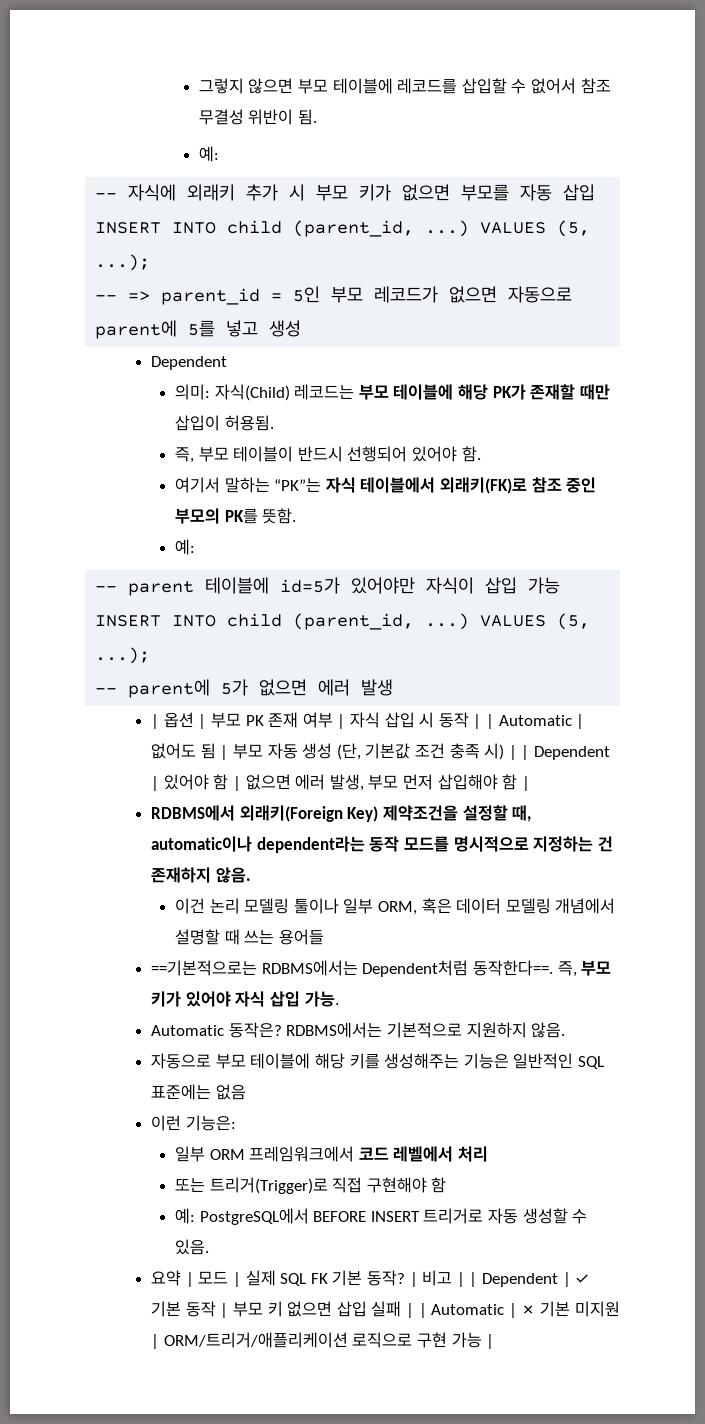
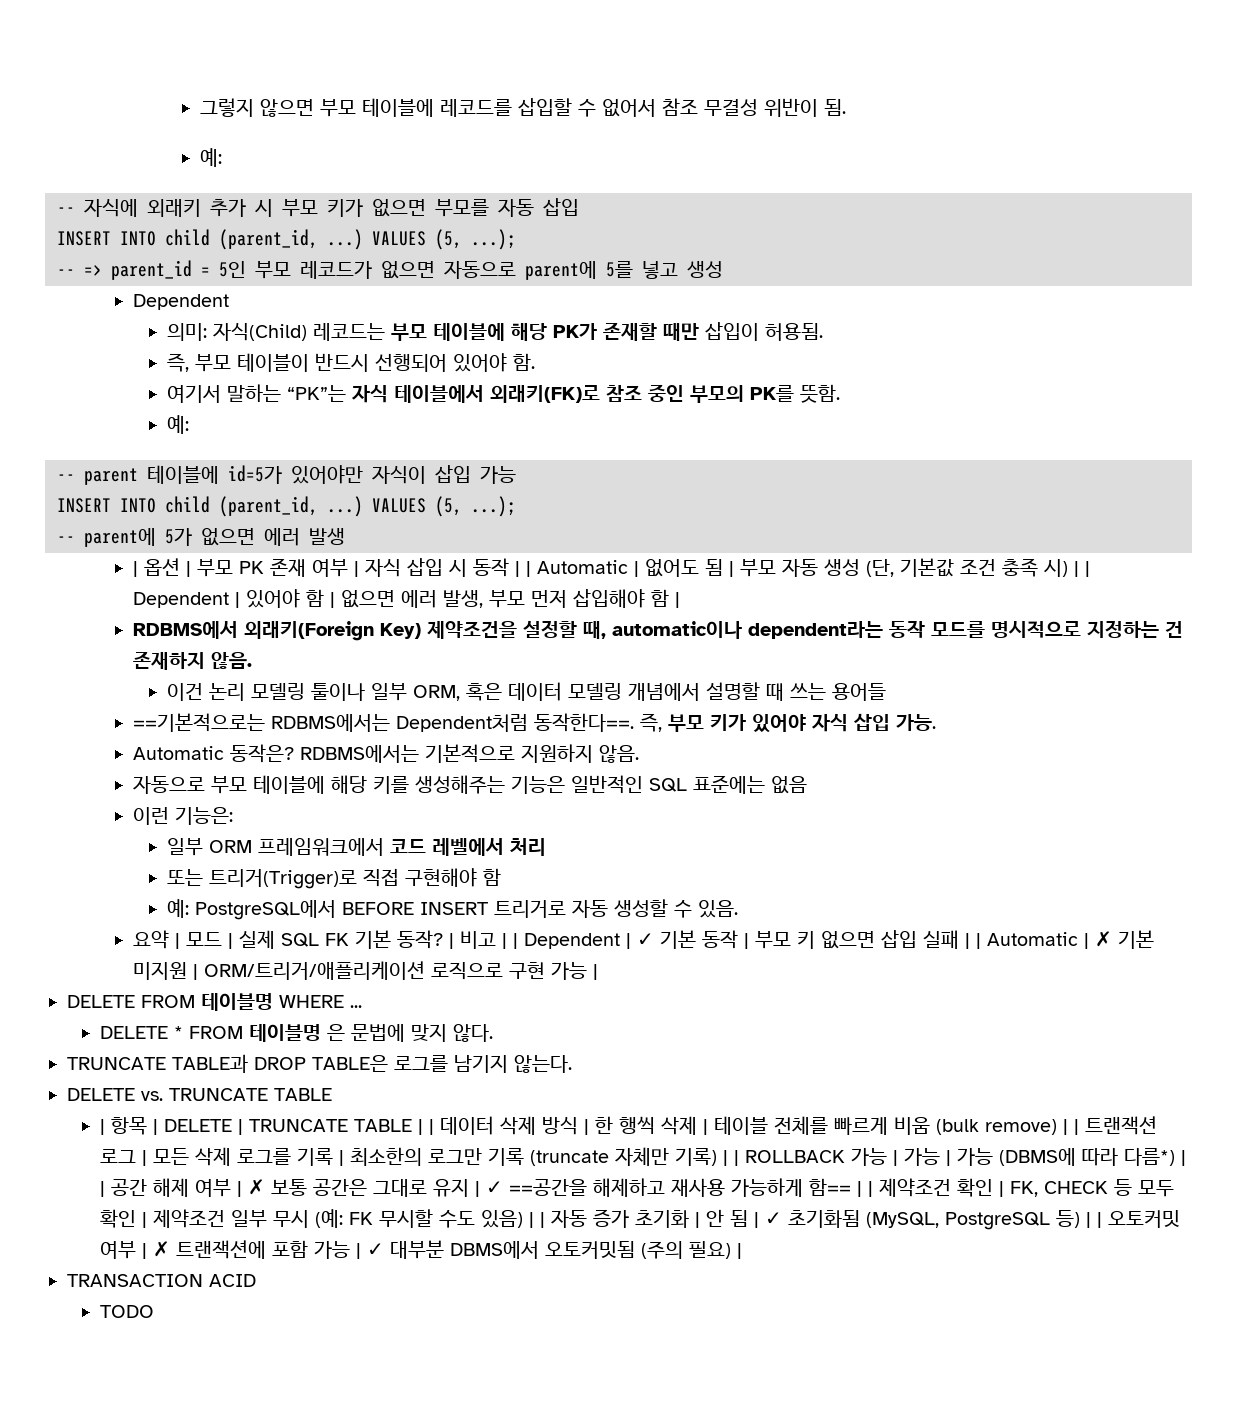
+ DELETE FROM 테이블명 WHERE ...
+ DELETE * FROM 테이블명 은 문법에 맞지 않다.
+ TRUNCATE TABLE과 DROP TABLE은 로그를 남기지 않는다.
+ DELETE vs. TRUNCATE TABLE
+ | 항목 | DELETE | TRUNCATE TABLE | | 데이터 삭제 방식 | 한 행씩 삭제 | 테이블 전체를 빠르게 비움 (bulk remove) | | 트랜잭션 로그 | 모든 삭제 로그를 기록 | 최소한의 로그만 기록 (truncate 자체만 기록) | | ROLLBACK 가능 | 가능 | 가능 (DBMS에 따라 다름*) | | 공간 해제 여부 | ✗ 보통 공간은 그대로 유지 | ✓ ==공간을 해제하고 재사용 가능하게 함== | | 제약조건 확인 | FK, CHECK 등 모두 확인 | 제약조건 일부 무시 (예: FK 무시할 수도 있음) | | 자동 증가 초기화 | 안 됨 | ✓ 초기화됨 (MySQL, PostgreSQL 등) | | 오토커밋 여부 | ✗ 트랜잭션에 포함 가능 | ✓ 대부분 DBMS에서 오토커밋됨 (주의 필요) |
+ TRANSACTION ACID
+ TODO

